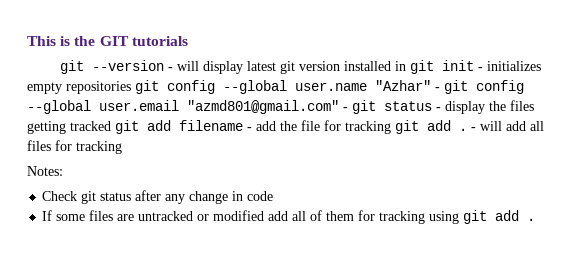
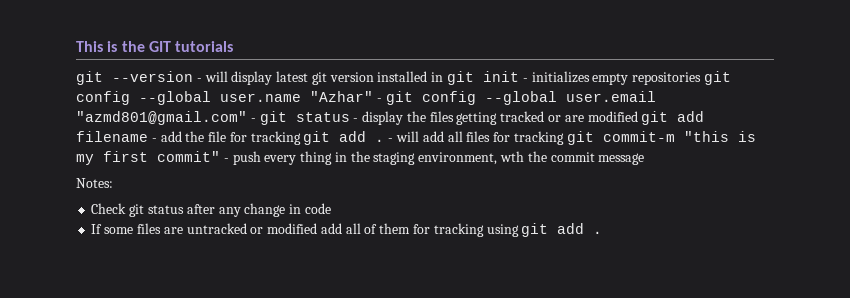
- git --version - will display latest git version installed in git init - initializes empty repositories git config --global user.name "Azhar" - git config --global user.email "azmd801@gmail.com" - git status - display the files getting tracked git add filename - add the file for tracking git add .
+ git --version - will display latest git version installed in git init - initializes empty repositories git config --global user.name "Azhar" - git config --global user.email "azmd801@gmail.com" - git status - display the files getting tracked or are modified git add filename - add the file for tracking git add .
- - will add all files for tracking
+ - will add all files for tracking git commit-m "this is my first commit" - push every thing in the staging environment, wth the commit message

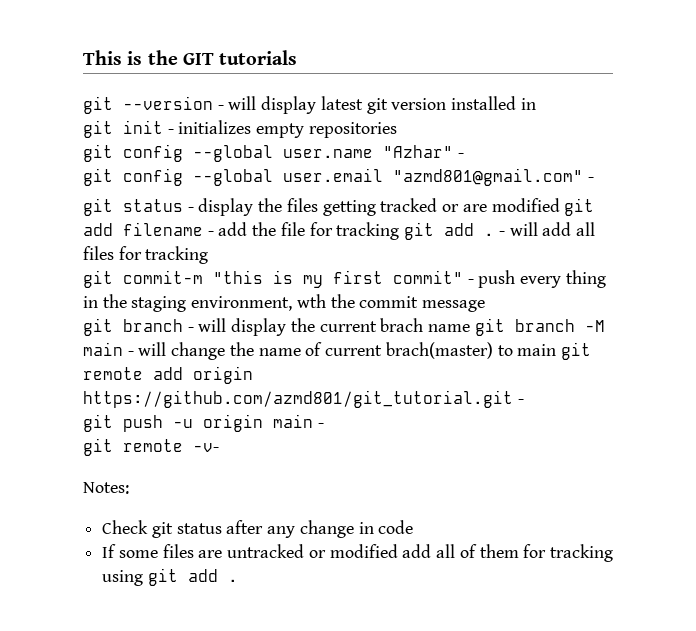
- git --version - will display latest git version installed in git init - initializes empty repositories git config --global user.name "Azhar" - git config --global user.email "azmd801@gmail.com" - git status - display the files getting tracked or are modified git add filename - add the file for tracking git add .
+ git --version - will display latest git version installed in
+ git init - initializes empty repositories
+ git config --global user.name "Azhar" -
+ git config --global user.email "azmd801@gmail.com" -
+ git status - display the files getting tracked or are modified git add filename - add the file for tracking git add .
- - will add all files for tracking git commit-m "this is my first commit" - push every thing in the staging environment, wth the commit message
+ - will add all files for tracking
+ git commit-m "this is my first commit" - push every thing in the staging environment, wth the commit message
+ git branch - will display the current brach name git branch -M main - will change the name of current brach(master) to main git remote add origin https://github.com/azmd801/git_tutorial.git -
+ git push -u origin main -
+ git remote -v-

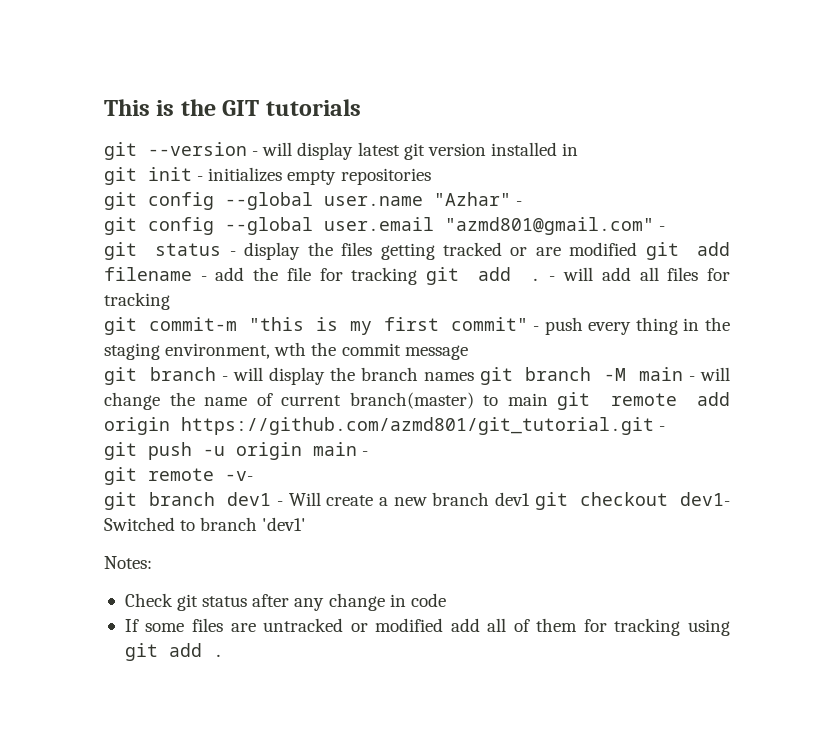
- git branch - will display the current brach name git branch -M main - will change the name of current brach(master) to main git remote add origin https://github.com/azmd801/git_tutorial.git -
+ git branch - will display the branch names git branch -M main - will change the name of current branch(master) to main git remote add origin https://github.com/azmd801/git_tutorial.git -
+ git branch dev1 - Will create a new branch dev1 git checkout dev1- Switched to branch 'dev1'

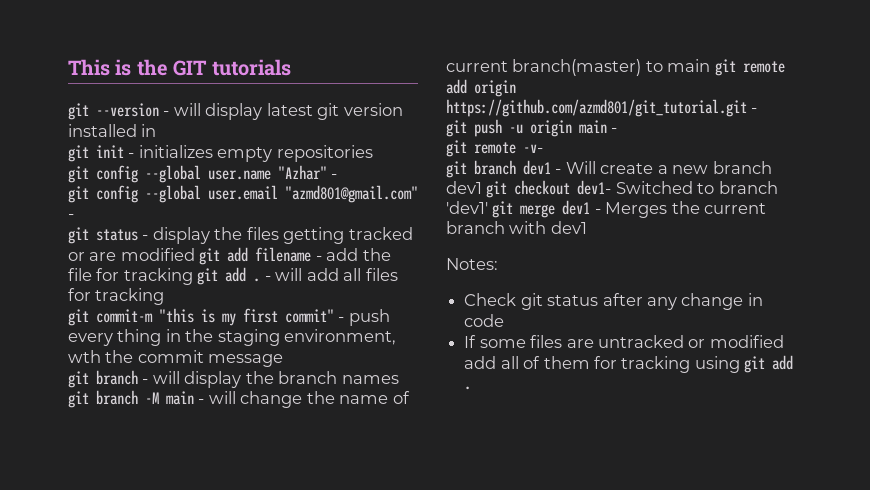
- git branch dev1 - Will create a new branch dev1 git checkout dev1- Switched to branch 'dev1'
+ git branch dev1 - Will create a new branch dev1 git checkout dev1- Switched to branch 'dev1' git merge dev1 - Merges the current branch with dev1

